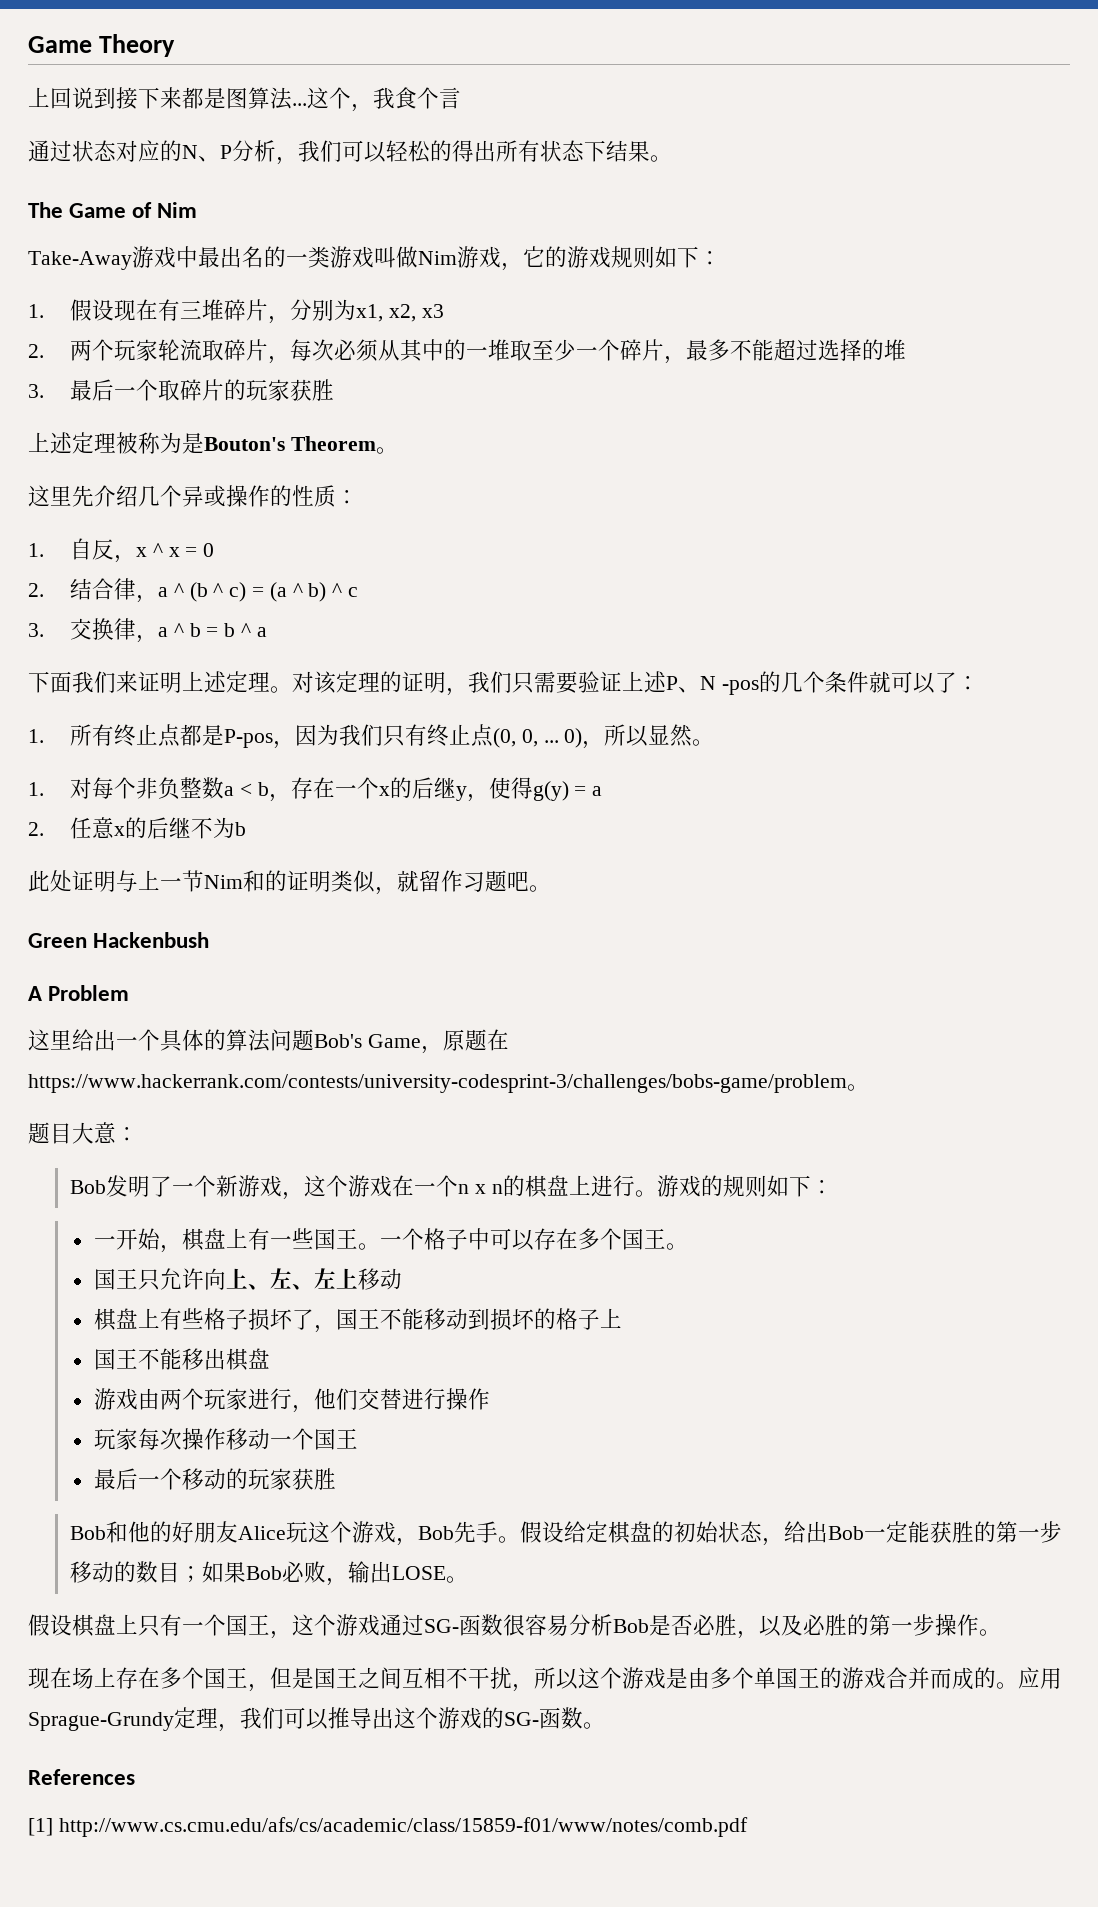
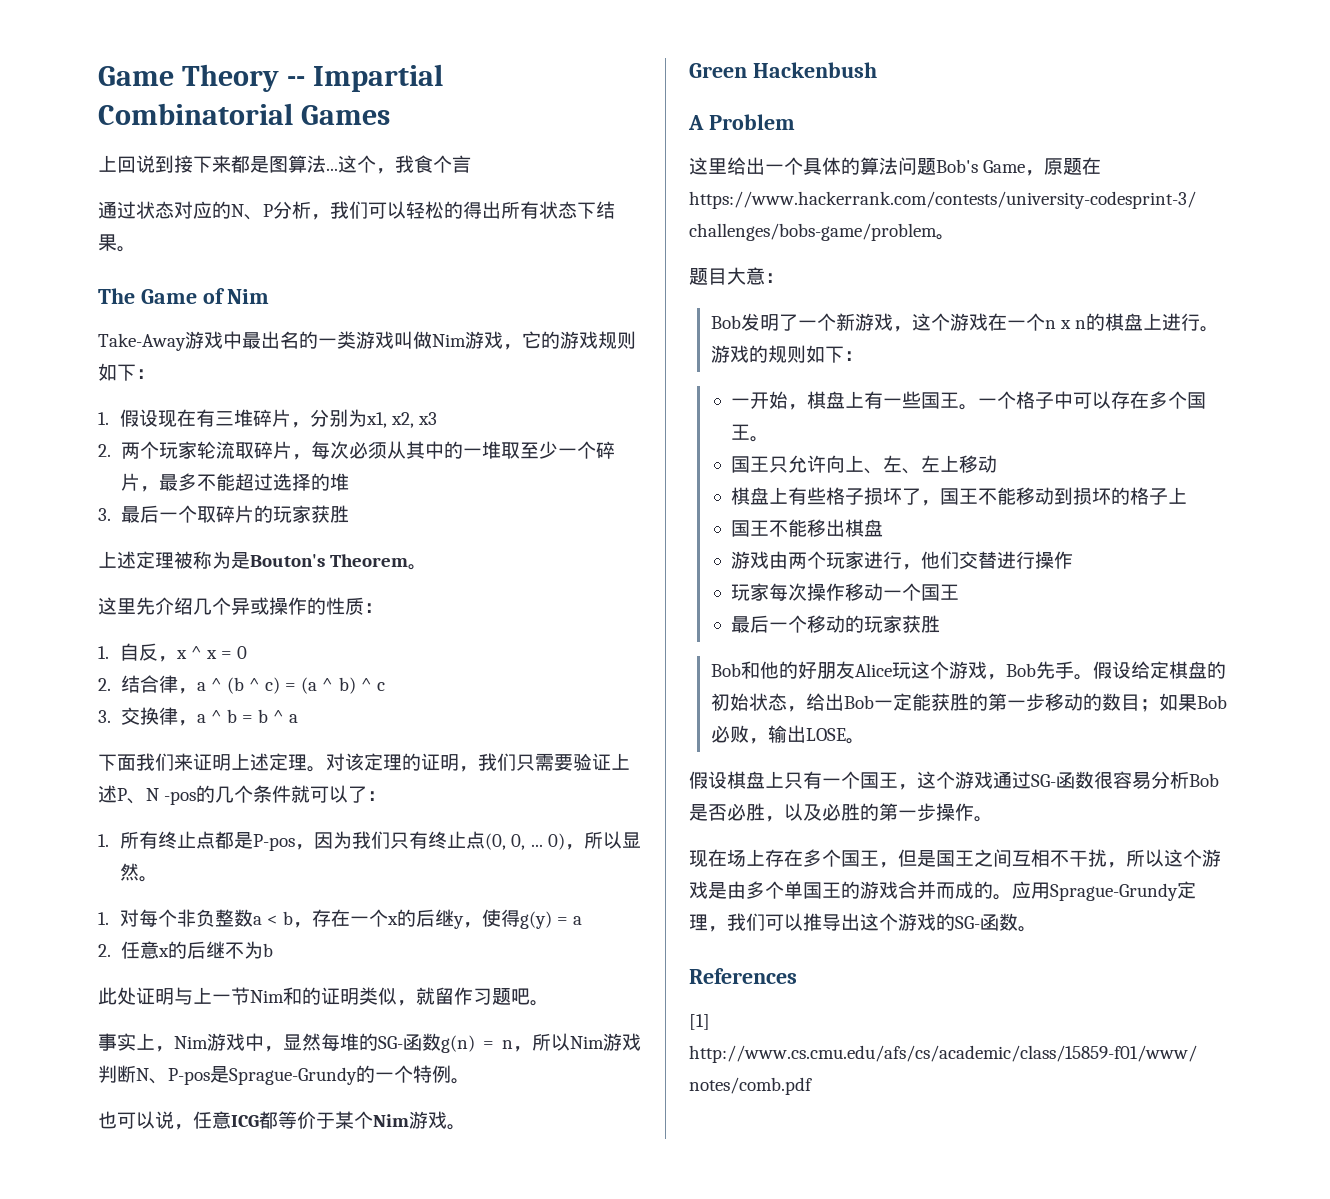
- Game Theory
+ Game Theory -- Impartial Combinatorial Games
+ 事实上，Nim游戏中，显然每堆的SG-函数g(n) = n，所以Nim游戏判断N、P-pos是Sprague-Grundy的一个特例。
+ 也可以说，任意ICG都等价于某个Nim游戏。

